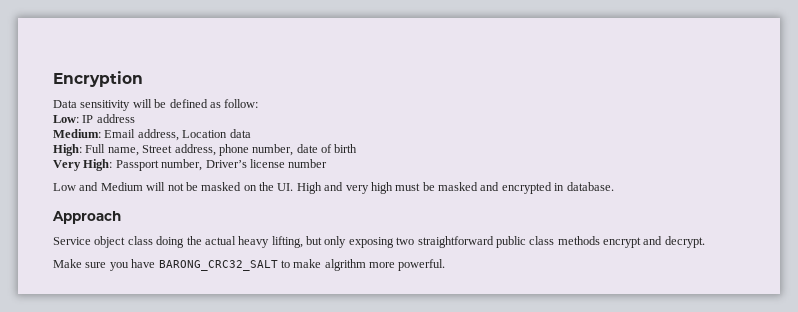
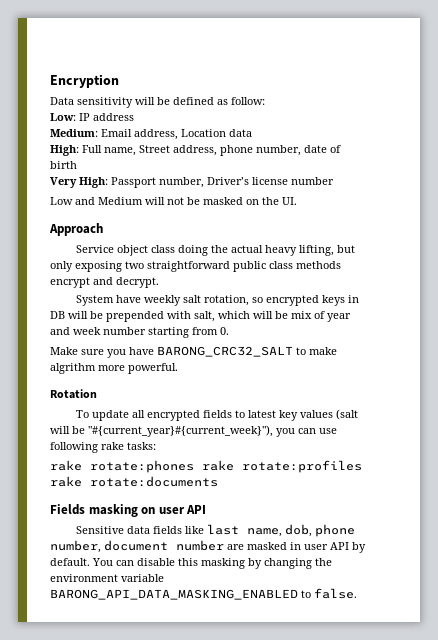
- Low and Medium will not be masked on the UI. High and very high must be masked and encrypted in database.
+ Low and Medium will not be masked on the UI.
+ System have weekly salt rotation, so encrypted keys in DB will be prepended with salt, which will be mix of year and week number starting from 0.
+ Rotation
+ To update all encrypted fields to latest key values (salt will be "#{current_year}#{current_week}"), you can use following rake tasks:
+ rake rotate:phones rake rotate:profiles rake rotate:documents
+ Fields masking on user API
+ Sensitive data fields like last name, dob, phone number, document number are masked in user API by default. You can disable this masking by changing the environment variable BARONG_API_DATA_MASKING_ENABLED to false.

